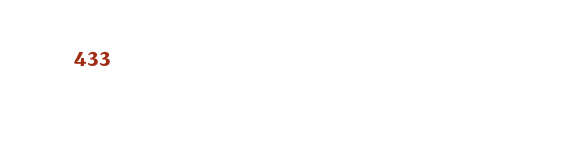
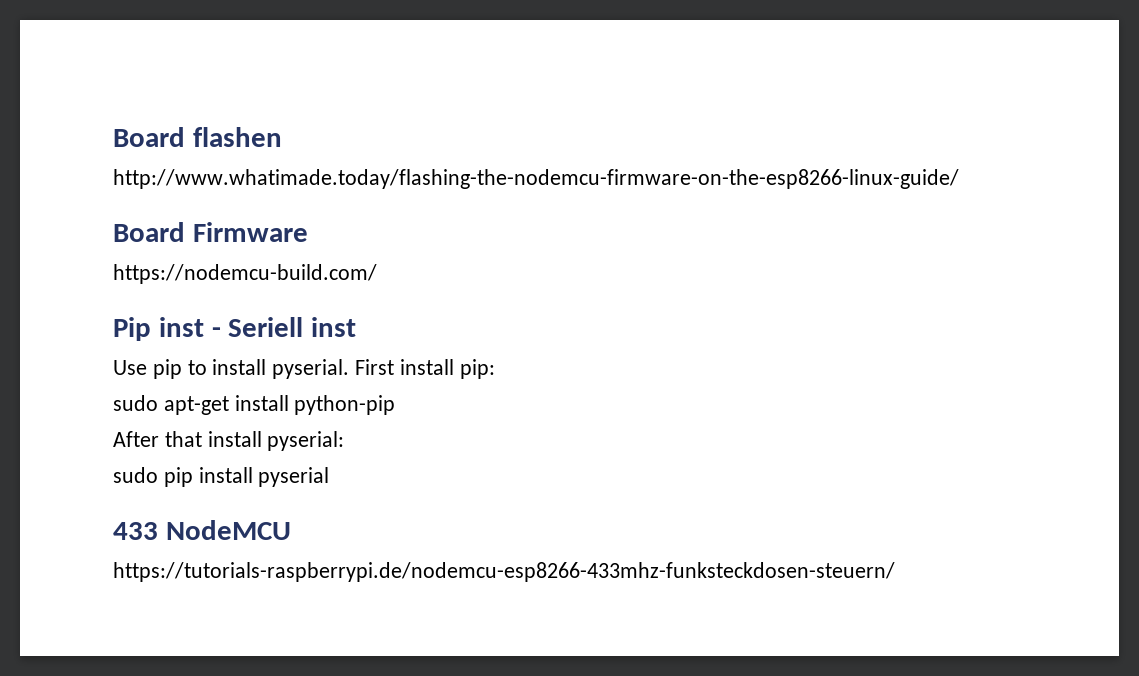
- 433
+ Board flashen
+ http://www.whatimade.today/flashing-the-nodemcu-firmware-on-the-esp8266-linux-guide/
+ Board Firmware
+ https://nodemcu-build.com/
+ Pip inst - Seriell inst
+ Use pip to install pyserial. First install pip:
+ sudo apt-get install python-pip
+ After that install pyserial:
+ sudo pip install pyserial
+ 433 NodeMCU
+ https://tutorials-raspberrypi.de/nodemcu-esp8266-433mhz-funksteckdosen-steuern/

